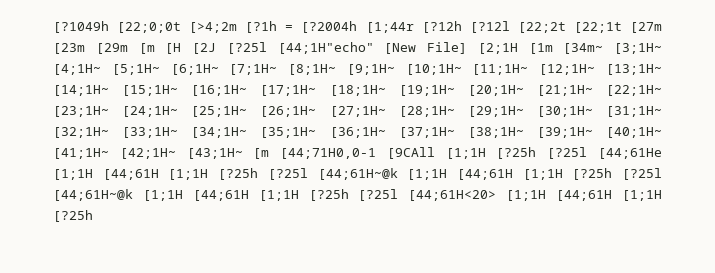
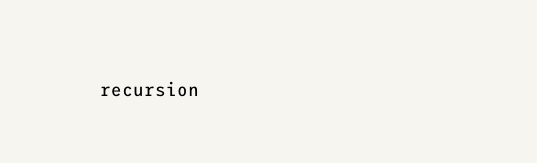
- [?1049h [22;0;0t [>4;2m [?1h = [?2004h [1;44r [?12h [?12l [22;2t [22;1t [27m [23m [29m [m [H [2J [?25l [44;1H"echo" [New File] [2;1H [1m [34m~ [3;1H~ [4;1H~ [5;1H~ [6;1H~ [7;1H~ [8;1H~ [9;1H~ [10;1H~ [11;1H~ [12;1H~ [13;1H~ [14;1H~ [15;1H~ [16;1H~ [17;1H~ [18;1H~ [19;1H~ [20;1H~ [21;1H~ [22;1H~ [23;1H~ [24;1H~ [25;1H~ [26;1H~ [27;1H~ [28;1H~ [29;1H~ [30;1H~ [31;1H~ [32;1H~ [33;1H~ [34;1H~ [35;1H~ [36;1H~ [37;1H~ [38;1H~ [39;1H~ [40;1H~ [41;1H~ [42;1H~ [43;1H~ [m [44;71H0,0-1 [9CAll [1;1H [?25h [?25l [44;61He [1;1H [44;61H [1;1H [?25h [?25l [44;61H~@k [1;1H [44;61H [1;1H [?25h [?25l [44;61H~@k [1;1H [44;61H [1;1H [?25h [?25l [44;61H<20> [1;1H [44;61H [1;1H [?25h
+ recursion

